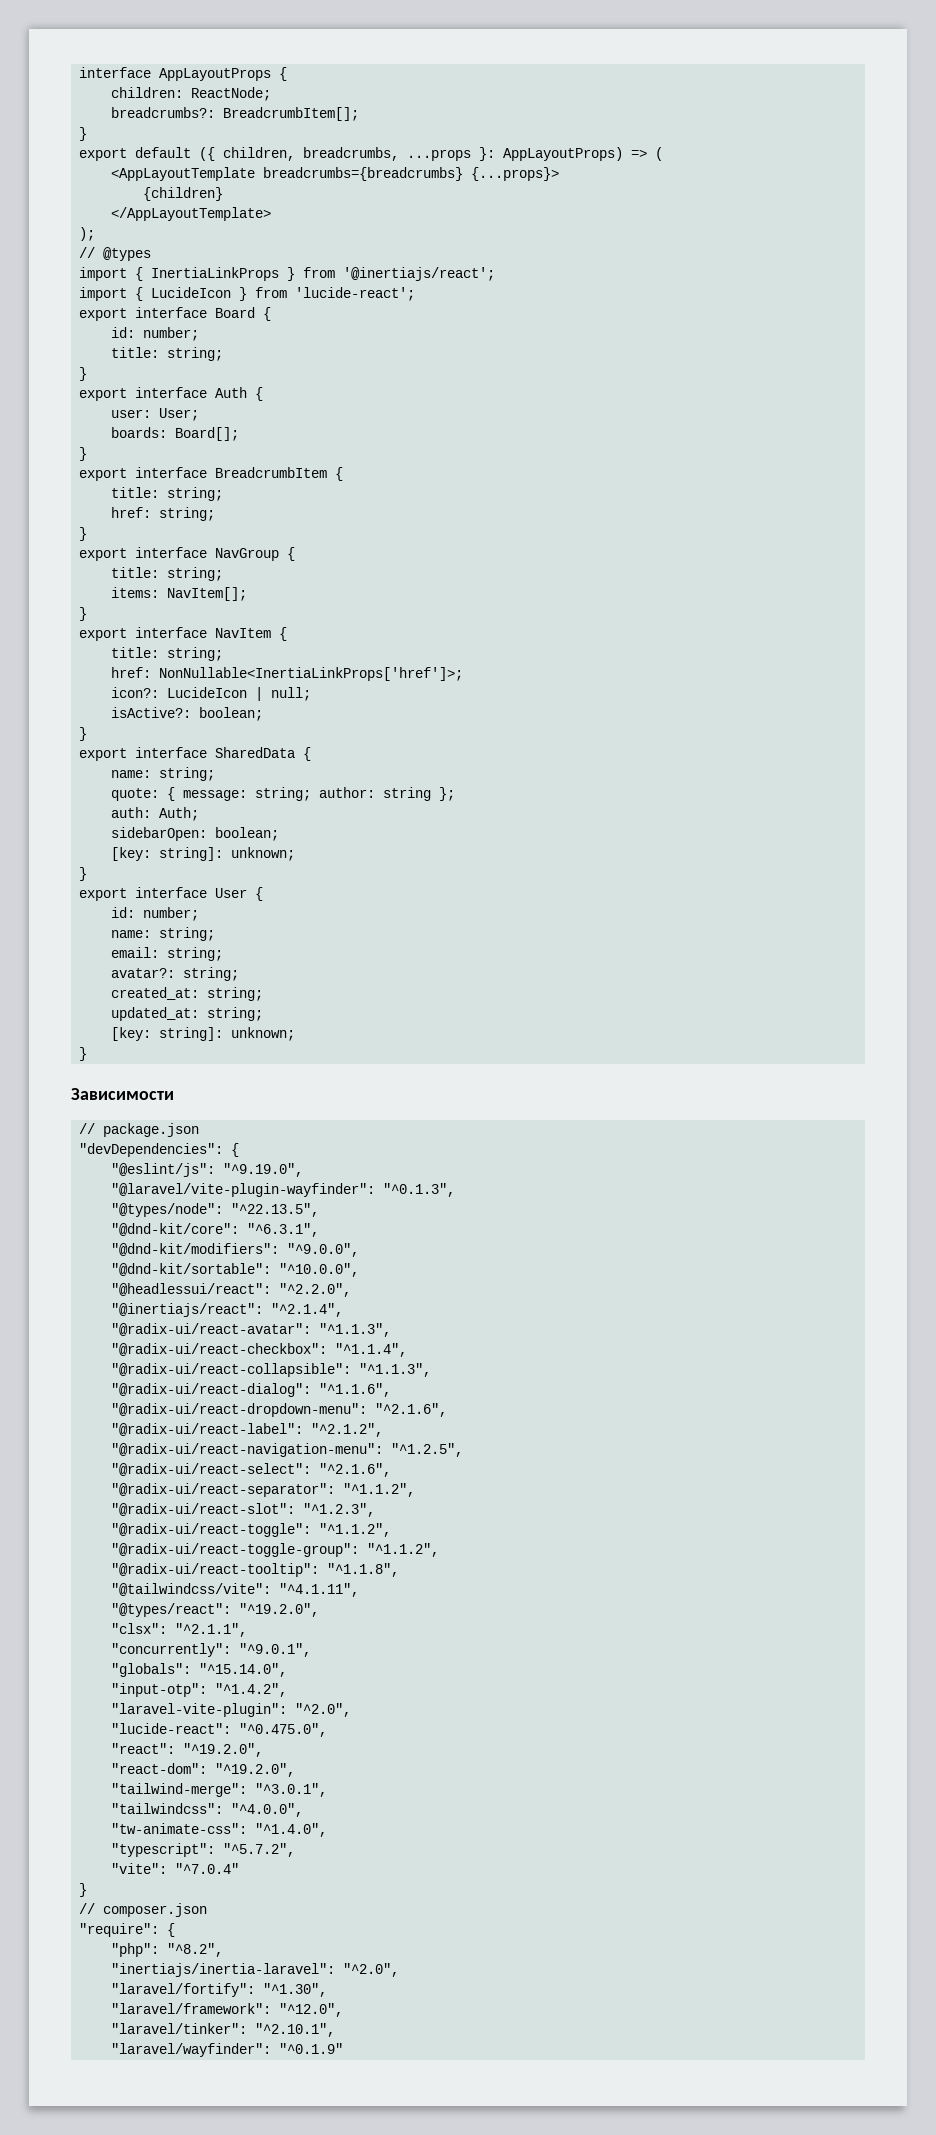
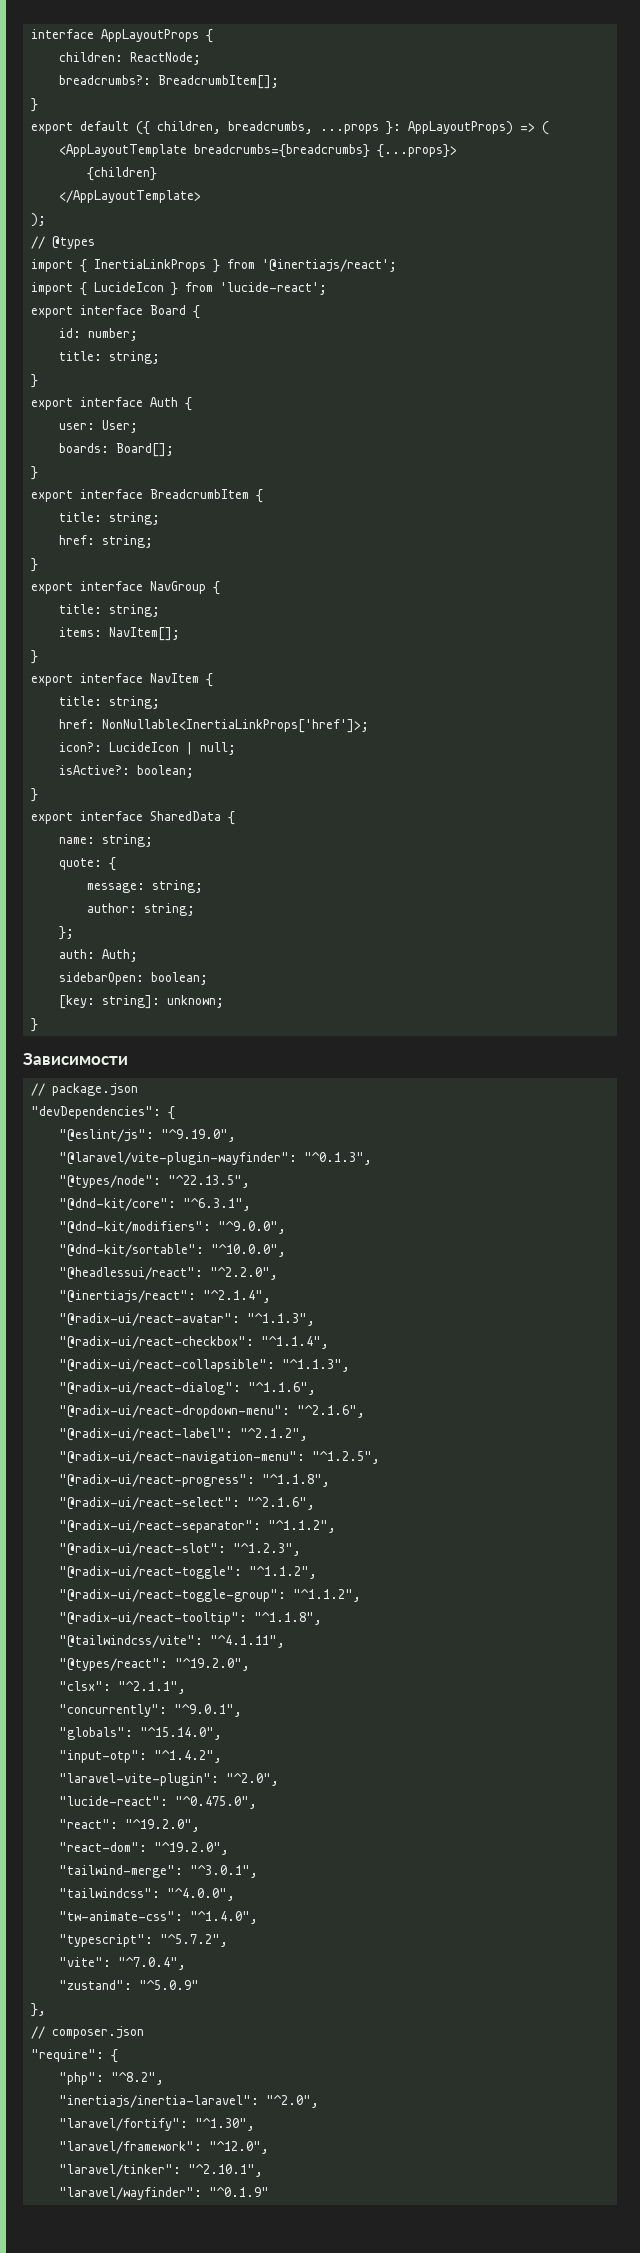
- quote: { message: string; author: string };
+ quote: {
+ message: string;
+ author: string;
+ };
- export interface User {
- id: number;
- name: string;
- email: string;
- avatar?: string;
- created_at: string;
- updated_at: string;
- [key: string]: unknown;
- }
+ "@radix-ui/react-progress": "^1.1.8",
- "vite": "^7.0.4"
- }
+ "vite": "^7.0.4",
+ "zustand": "^5.0.9"
+ },

